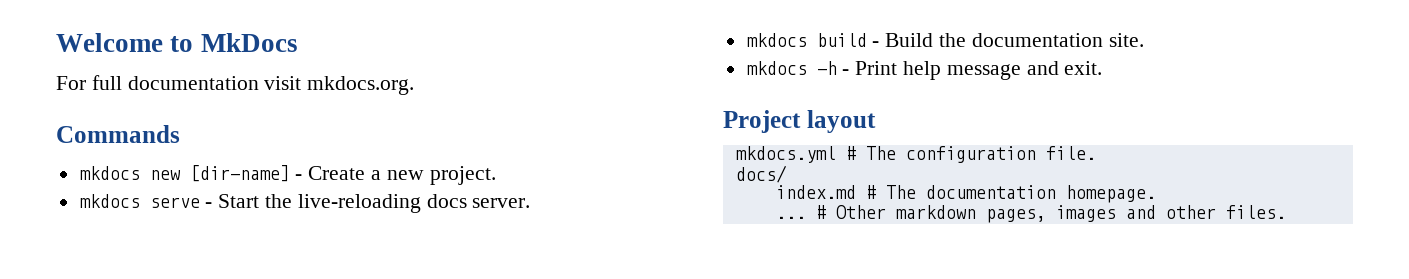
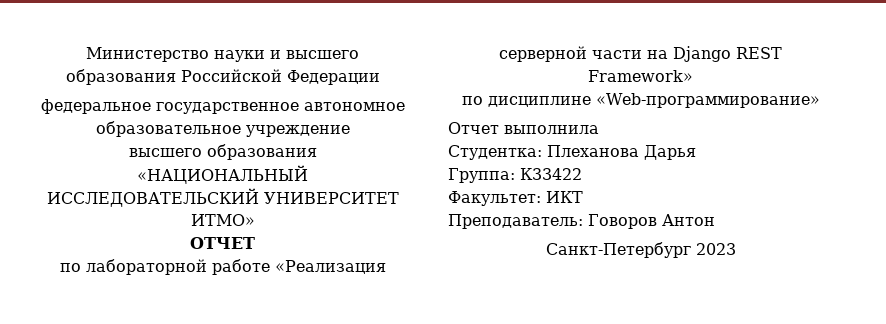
- Welcome to MkDocs
- For full documentation visit mkdocs.org.
- Commands
- mkdocs new [dir-name] - Create a new project.
- mkdocs serve - Start the live-reloading docs server.
- mkdocs build - Build the documentation site.
- mkdocs -h - Print help message and exit.
- Project layout
- mkdocs.yml # The configuration file.
- docs/
- index.md # The documentation homepage.
- ... # Other markdown pages, images and other files.
+ Министерство науки и высшего образования Российской Федерации
+ федеральное государственное автономное образовательное учреждение
+ высшего образования
+ «НАЦИОНАЛЬНЫЙ ИССЛЕДОВАТЕЛЬСКИЙ УНИВЕРСИТЕТ ИТМО»
+ ОТЧЕТ
+ по лабораторной работе «Реализация серверной части на Django REST Framework»
+ по дисциплине «Web-программирование»
+ Отчет выполнила
+ Студентка: Плеханова Дарья
+ Группа: К33422
+ Факультет: ИКТ
+ Преподаватель: Говоров Антон
+ Санкт-Петербург 2023

